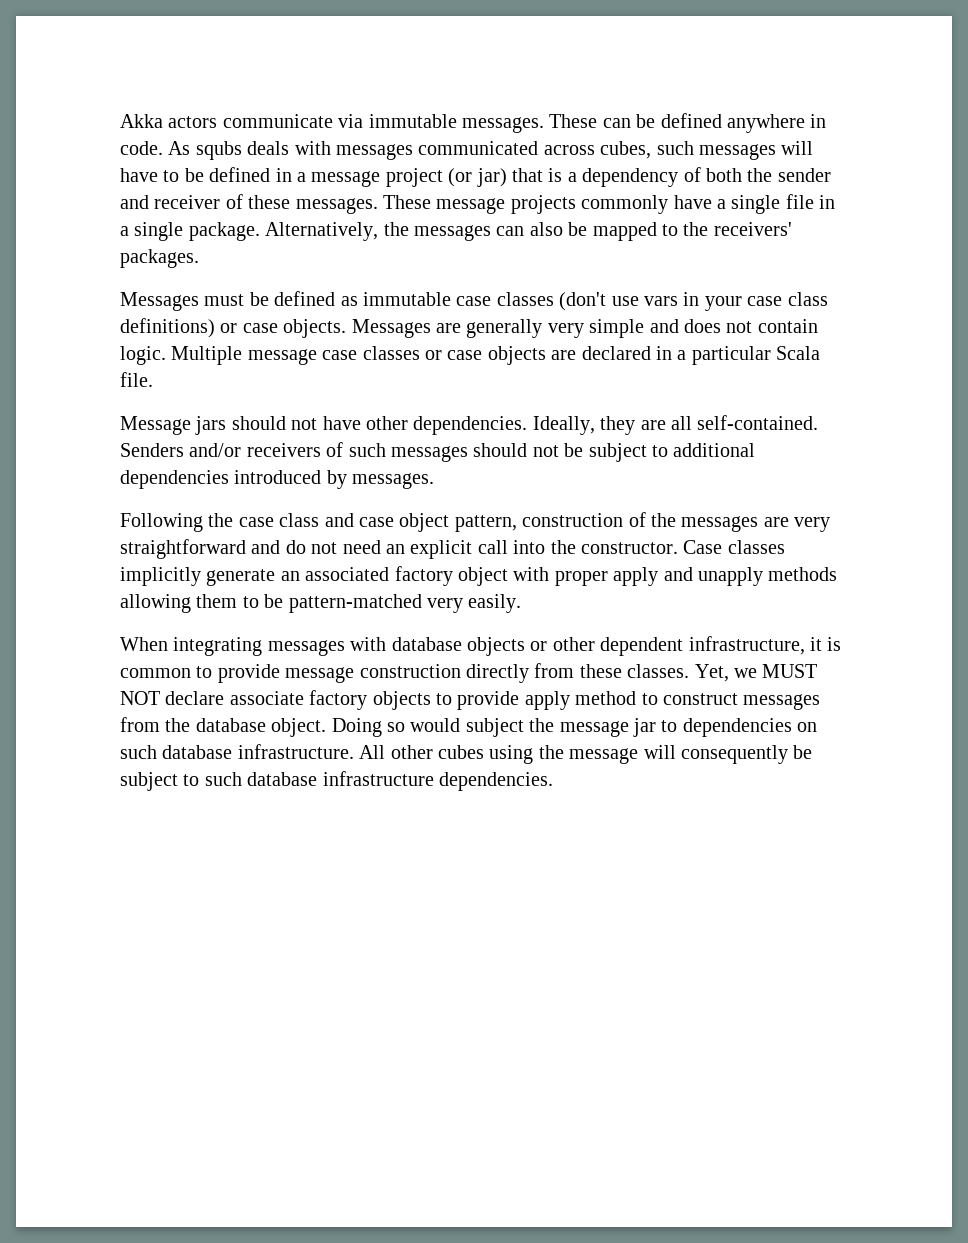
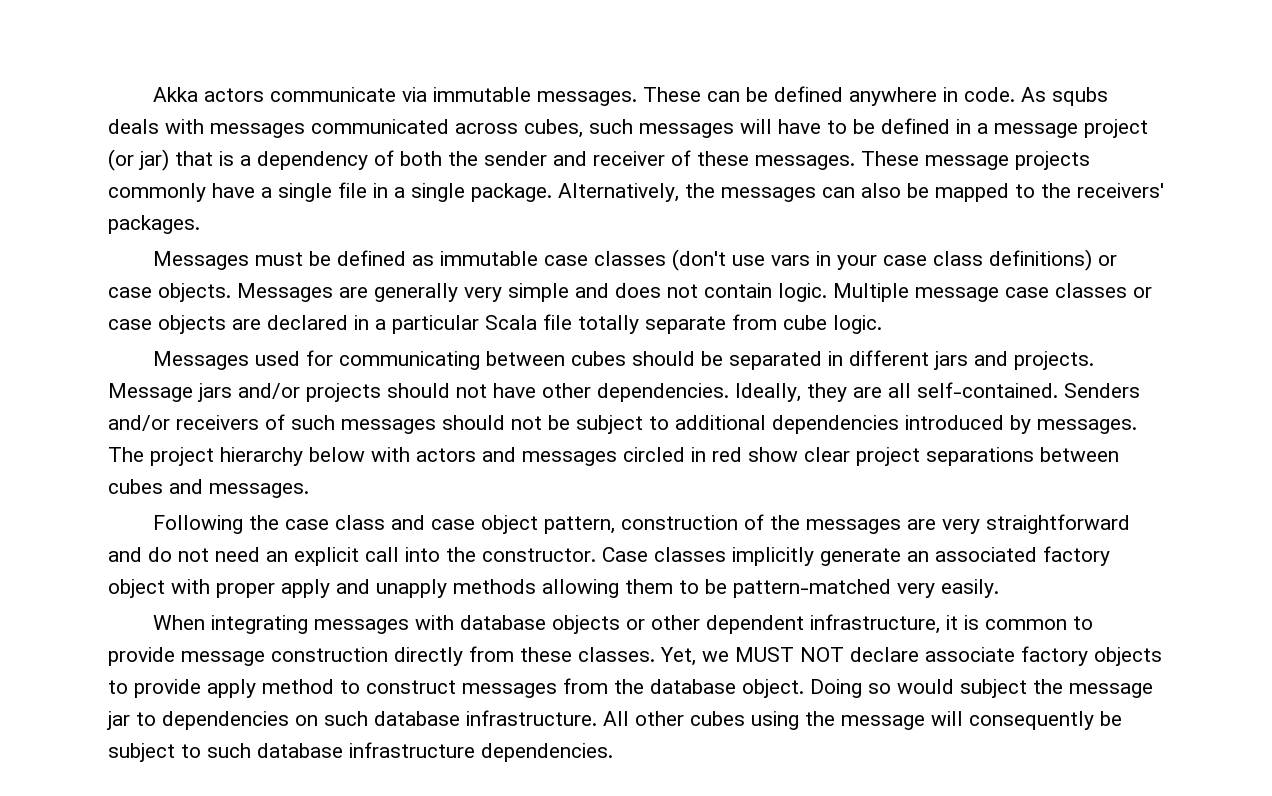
- Multiple message case classes or case objects are declared in a particular Scala file.
- Message jars should not have other dependencies.
+ Multiple message case classes or case objects are declared in a particular Scala file totally separate from cube logic.
+ Messages used for communicating between cubes should be separated in different jars and projects. Message jars and/or projects should not have other dependencies.
+ The project hierarchy below with actors and messages circled in red show clear project separations between cubes and messages.

